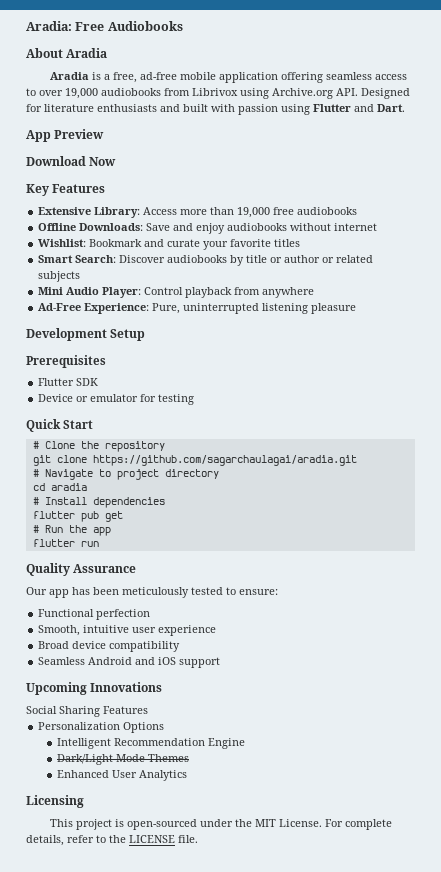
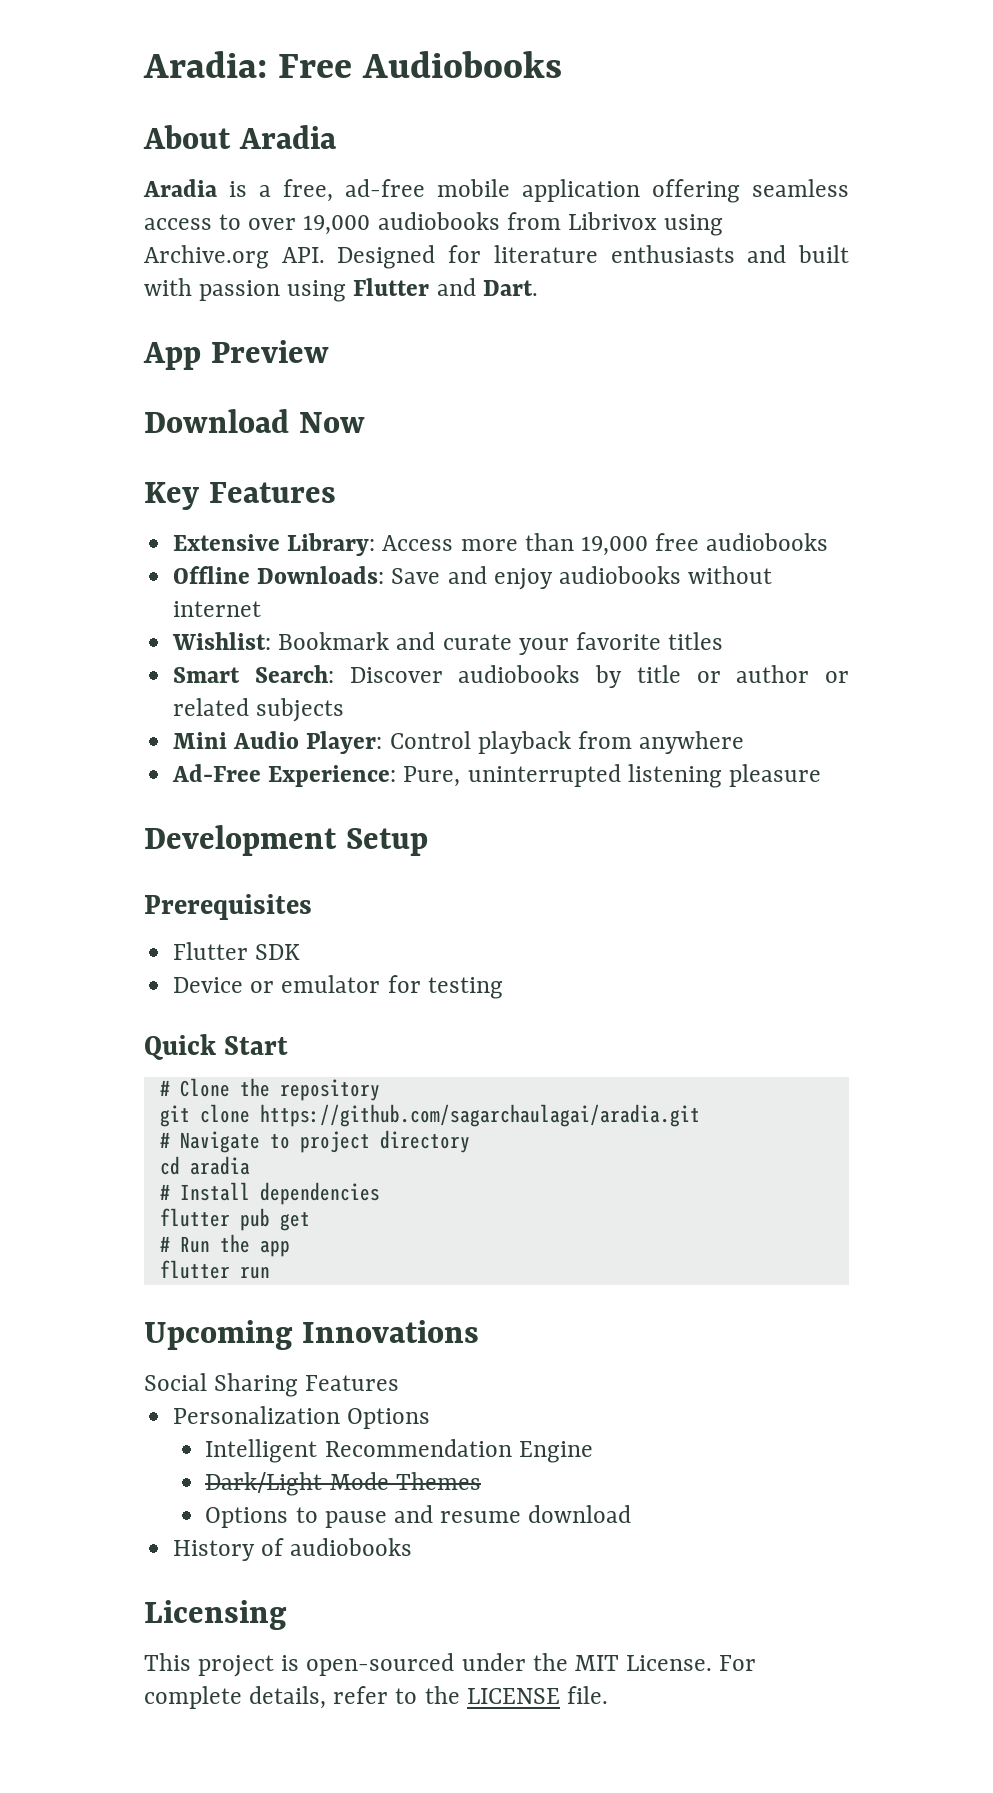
- Quality Assurance
- Our app has been meticulously tested to ensure:
- Functional perfection
- Smooth, intuitive user experience
- Broad device compatibility
- Seamless Android and iOS support
- Enhanced User Analytics
+ Options to pause and resume download
+ History of audiobooks

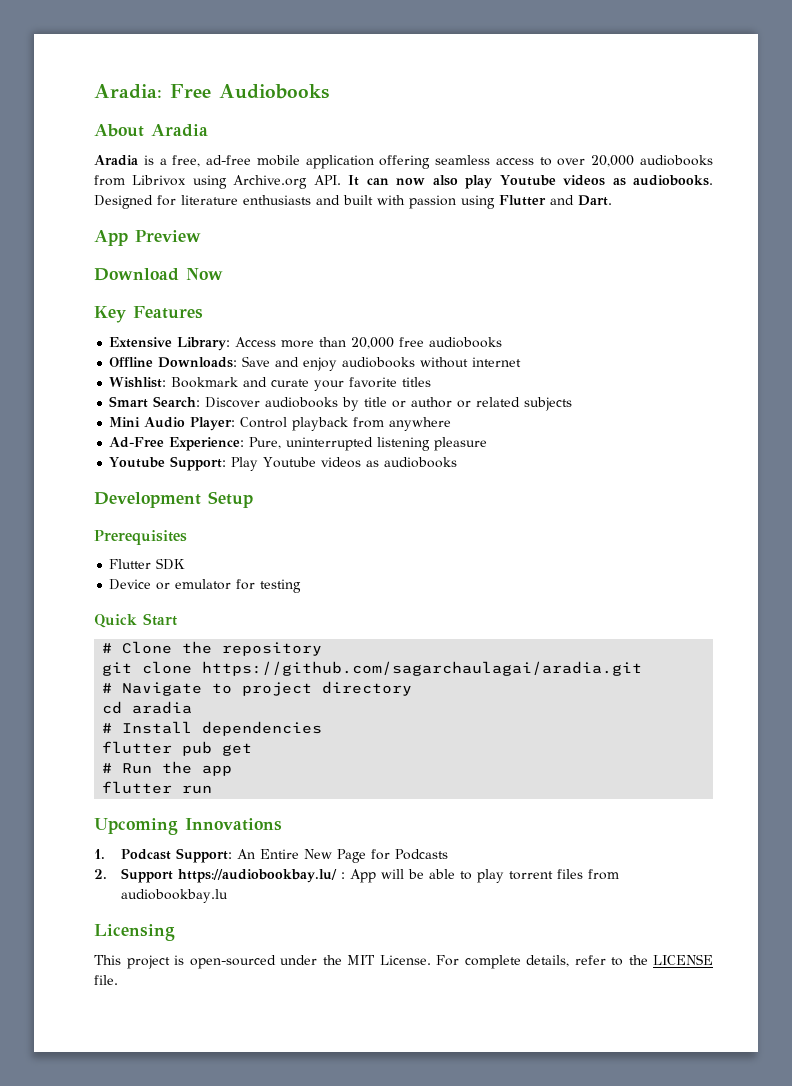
- Aradia is a free, ad-free mobile application offering seamless access to over 19,000 audiobooks from Librivox using Archive.org API. Designed for literature enthusiasts and built with passion using Flutter and Dart.
+ Aradia is a free, ad-free mobile application offering seamless access to over 20,000 audiobooks from Librivox using Archive.org API. It can now also play Youtube videos as audiobooks. Designed for literature enthusiasts and built with passion using Flutter and Dart.
- Extensive Library: Access more than 19,000 free audiobooks
+ Extensive Library: Access more than 20,000 free audiobooks
+ Youtube Support: Play Youtube videos as audiobooks
- Social Sharing Features
- Personalization Options
- Intelligent Recommendation Engine
- Dark/Light Mode Themes
- Options to pause and resume download
- History of audiobooks
+ 1. Podcast Support: An Entire New Page for Podcasts
+ 2. Support https://audiobookbay.lu/ : App will be able to play torrent files from audiobookbay.lu

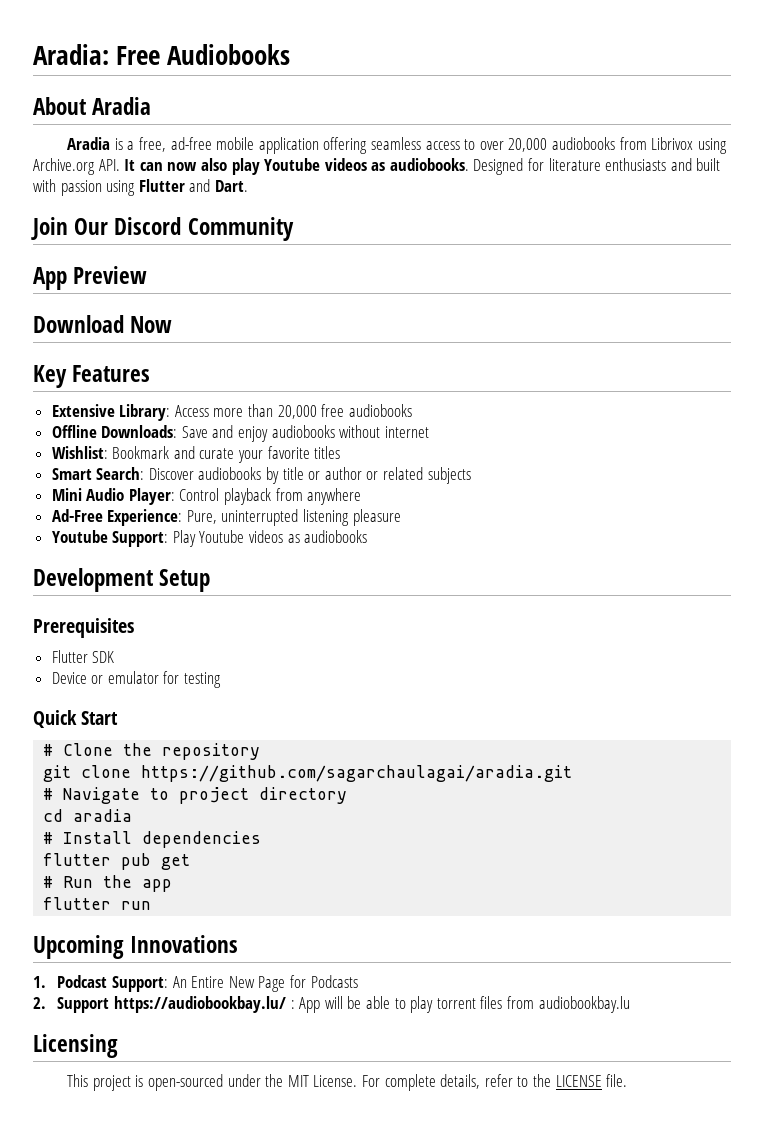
+ Join Our Discord Community

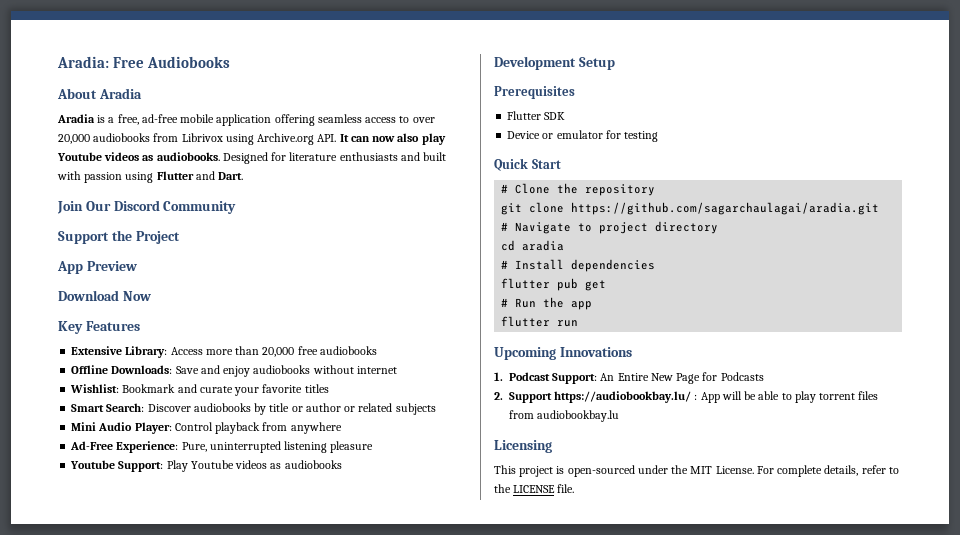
+ Support the Project

